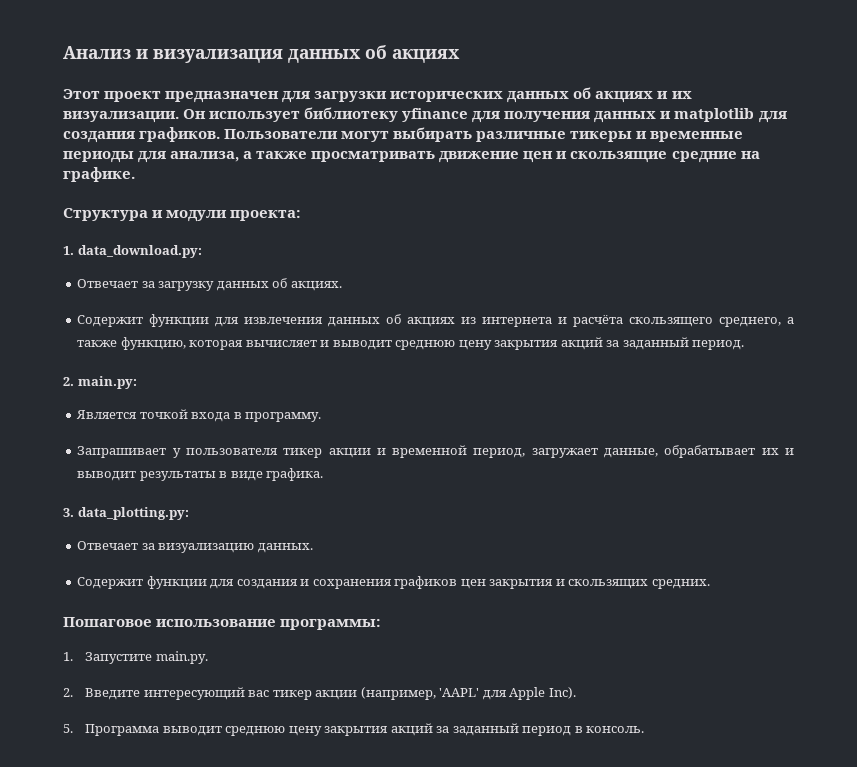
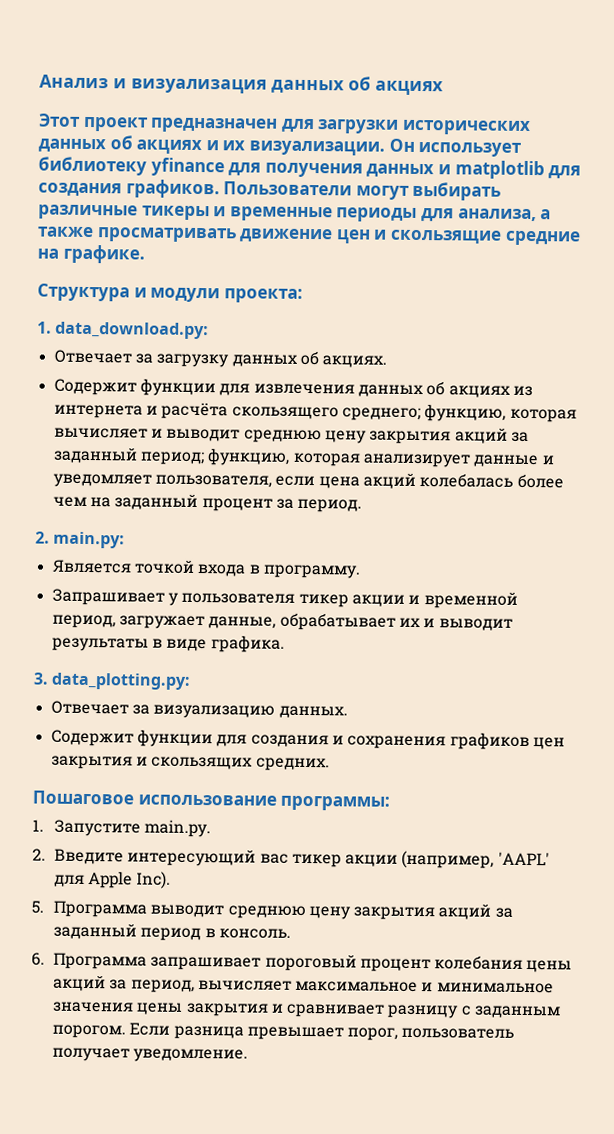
- Содержит функции для извлечения данных об акциях из интернета и расчёта скользящего среднего, а также функцию, которая вычисляет и выводит среднюю цену закрытия акций за заданный период.
+ Содержит функции для извлечения данных об акциях из интернета и расчёта скользящего среднего; функцию, которая вычисляет и выводит среднюю цену закрытия акций за заданный период; функцию, которая анализирует данные и уведомляет пользователя, если цена акций колебалась более чем на заданный процент за период.
+ 6. Программа запрашивает пороговый процент колебания цены акций за период, вычисляет максимальное и минимальное значения цены закрытия и сравнивает разницу с заданным порогом. Если разница превышает порог, пользователь получает уведомление.

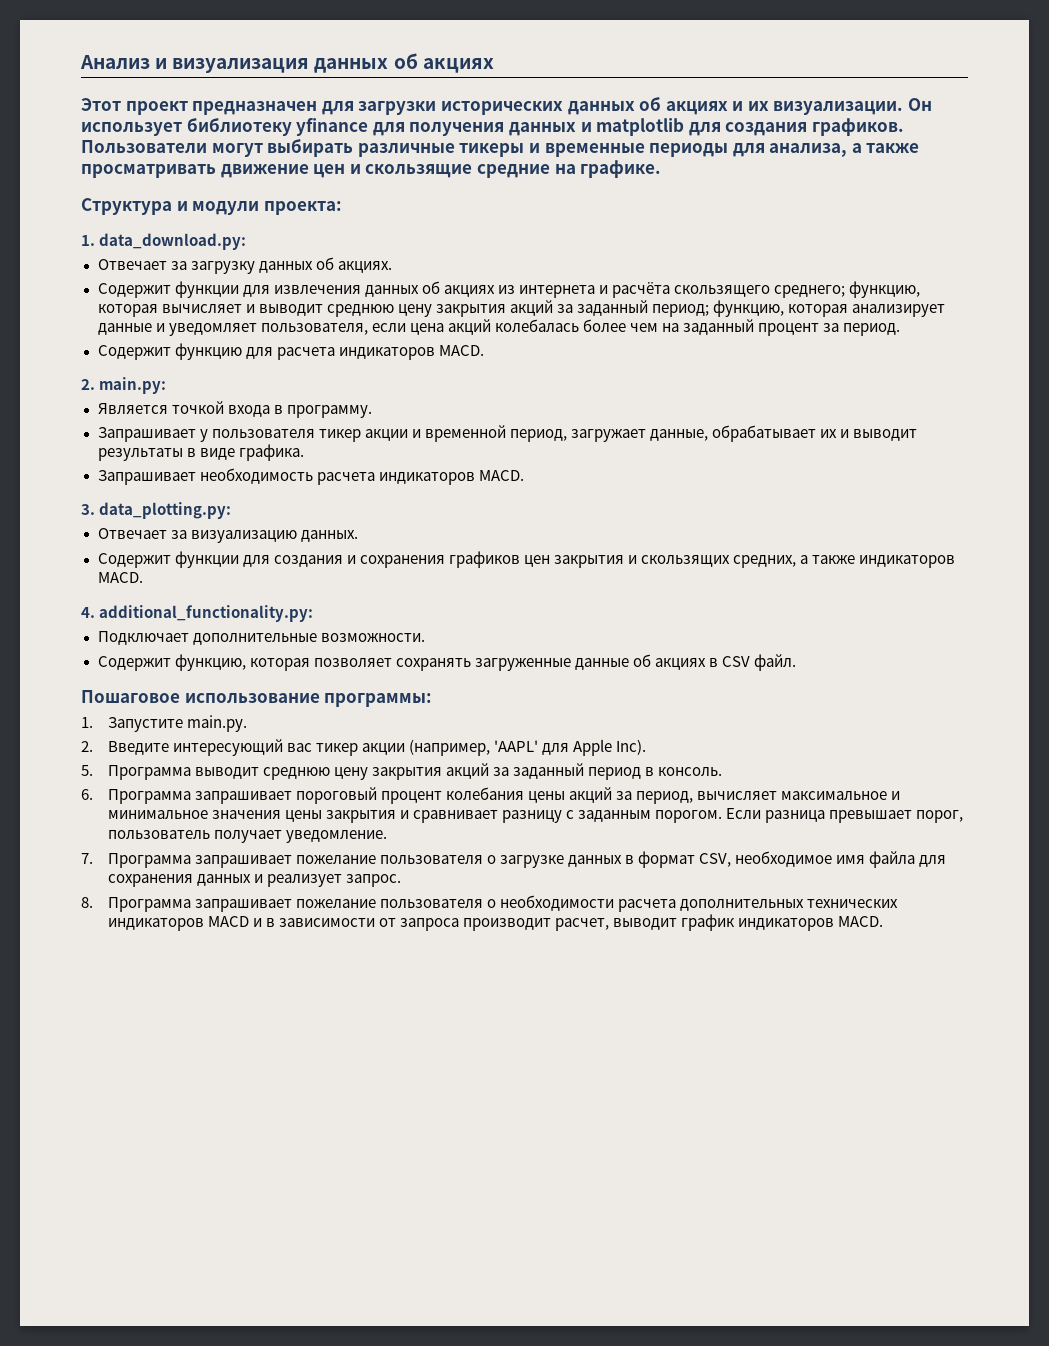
+ Содержит функцию для расчета индикаторов MACD.
+ Запрашивает необходимость расчета индикаторов MACD.
- Содержит функции для создания и сохранения графиков цен закрытия и скользящих средних.
+ Содержит функции для создания и сохранения графиков цен закрытия и скользящих средних, а также индикаторов MACD.
+ 4. additional_functionality.py:
+ Подключает дополнительные возможности.
+ Содержит функцию, которая позволяет сохранять загруженные данные об акциях в CSV файл.
+ 7. Программа запрашивает пожелание пользователя о загрузке данных в формат CSV, необходимое имя файла для сохранения данных и реализует запрос.
+ 8. Программа запрашивает пожелание пользователя о необходимости расчета дополнительных технических индикаторов MACD и в зависимости от запроса производит расчет, выводит график индикаторов MACD.

